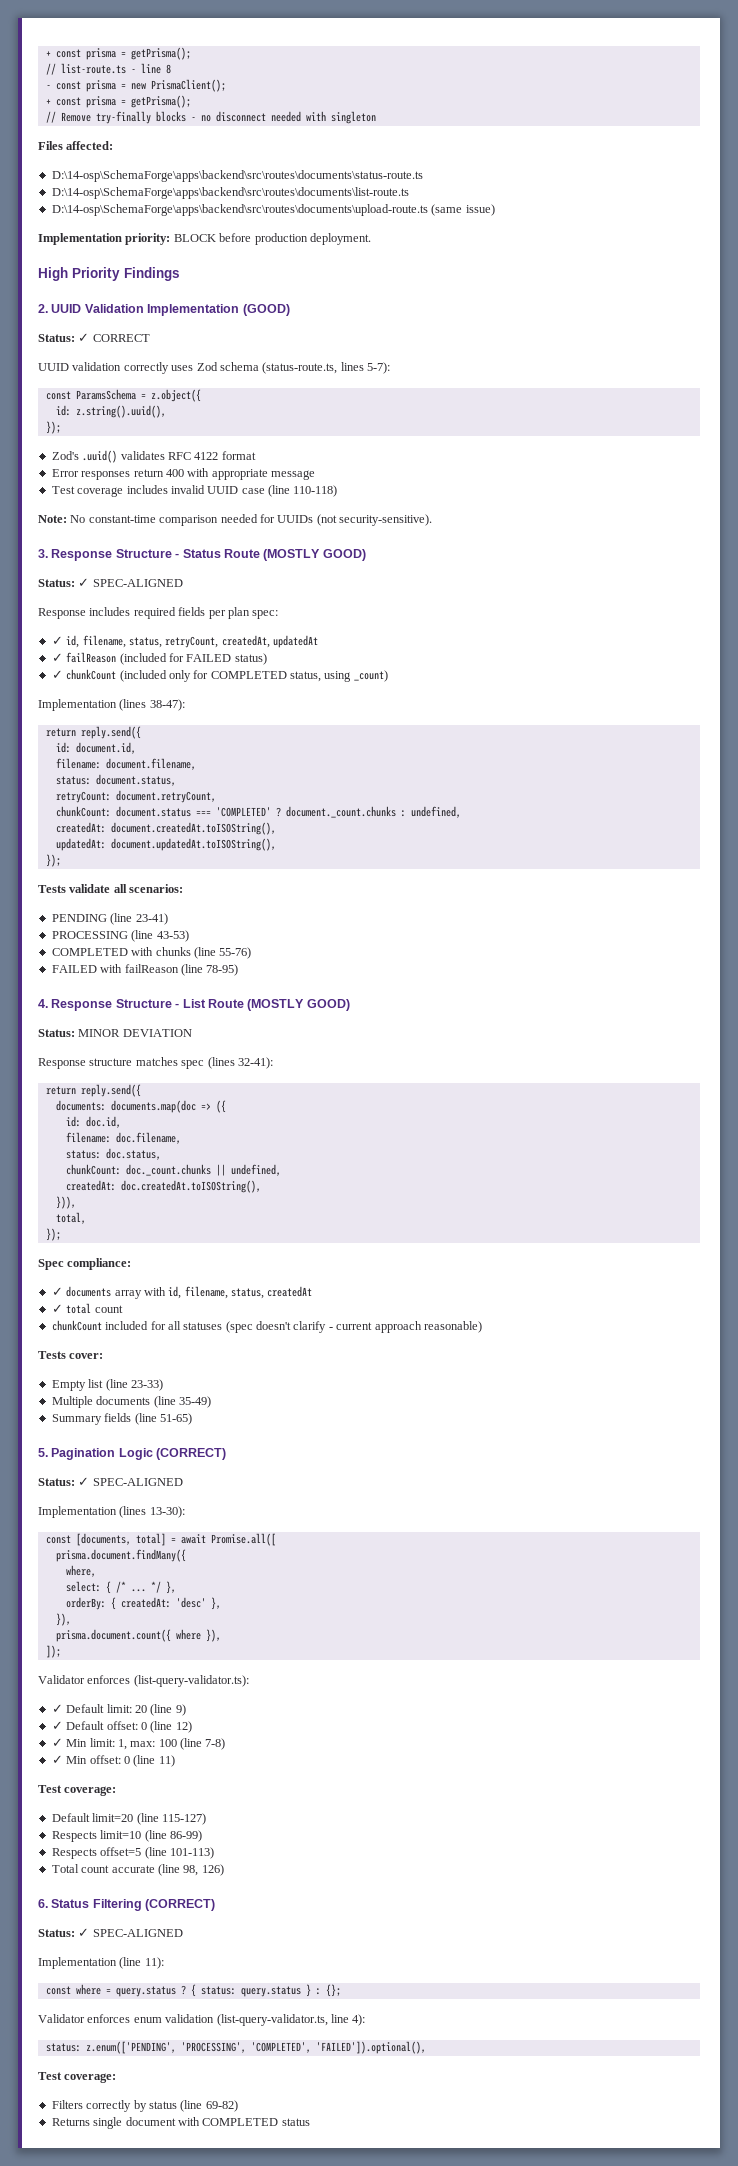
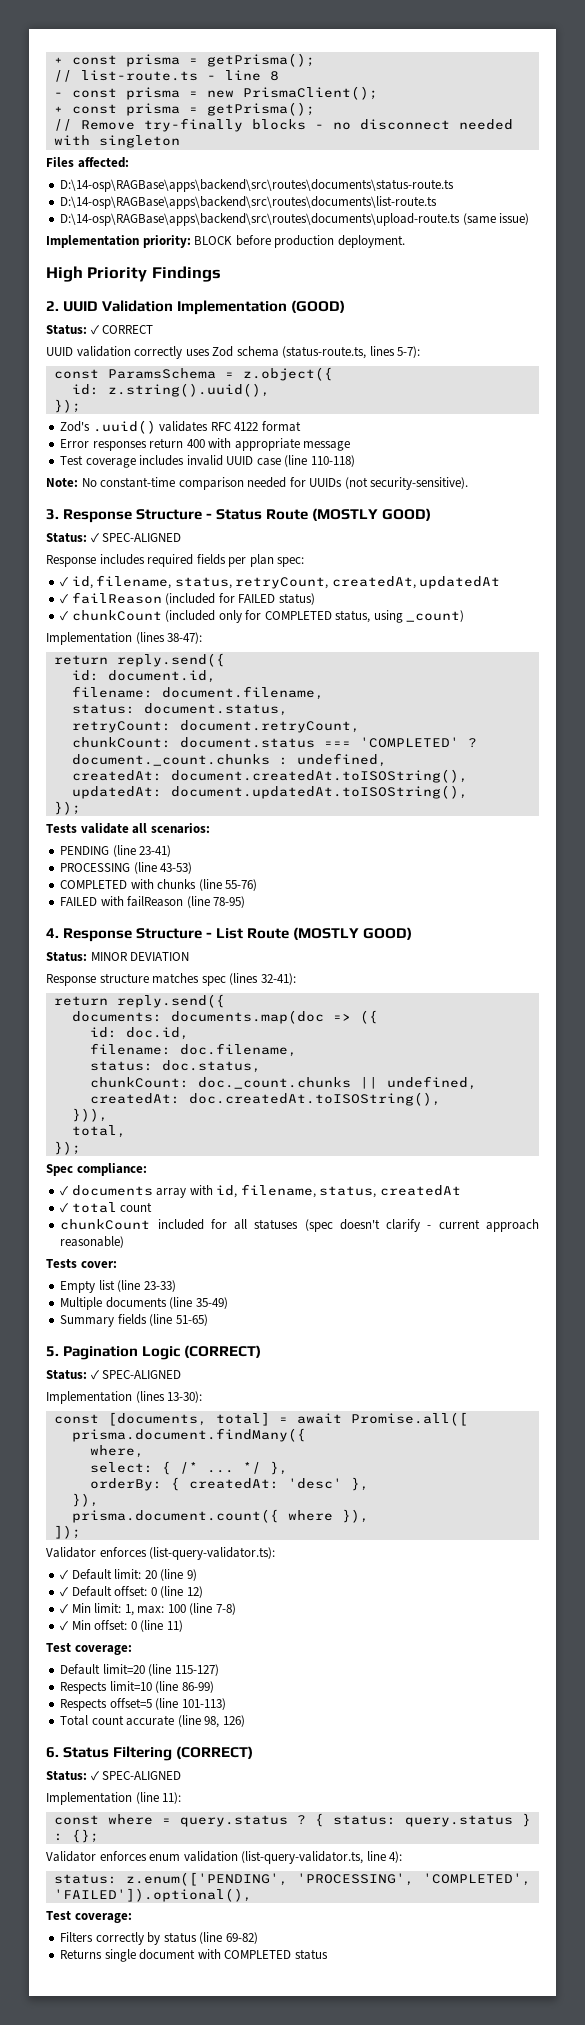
- D:\14-osp\SchemaForge\apps\backend\src\routes\documents\status-route.ts
- D:\14-osp\SchemaForge\apps\backend\src\routes\documents\list-route.ts
- D:\14-osp\SchemaForge\apps\backend\src\routes\documents\upload-route.ts (same issue)
+ D:\14-osp\RAGBase\apps\backend\src\routes\documents\status-route.ts
+ D:\14-osp\RAGBase\apps\backend\src\routes\documents\list-route.ts
+ D:\14-osp\RAGBase\apps\backend\src\routes\documents\upload-route.ts (same issue)

